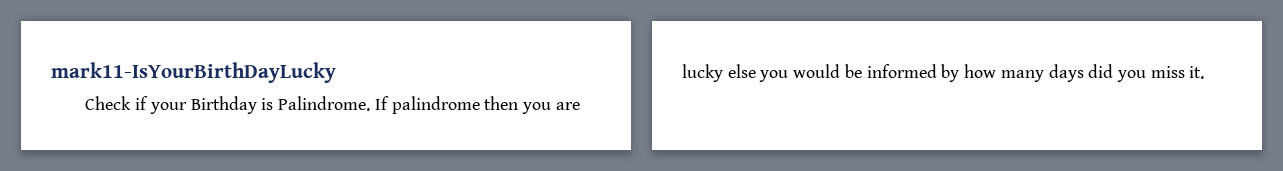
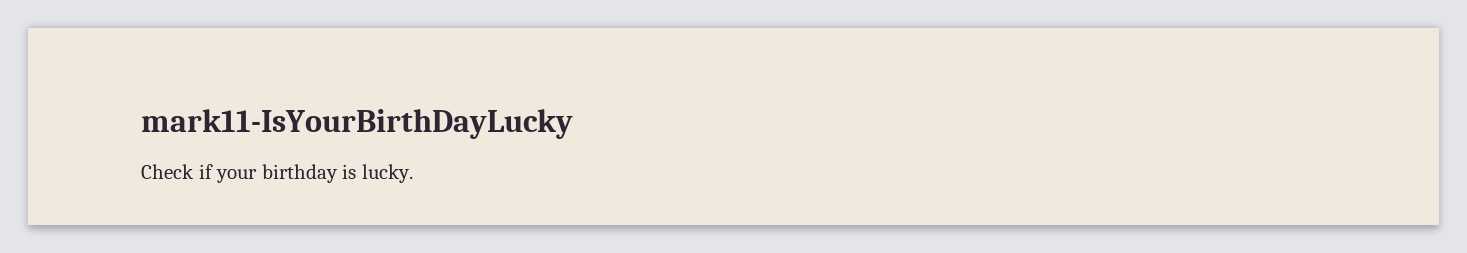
- Check if your Birthday is Palindrome. If palindrome then you are lucky else you would be informed by how many days did you miss it.
+ Check if your birthday is lucky.

